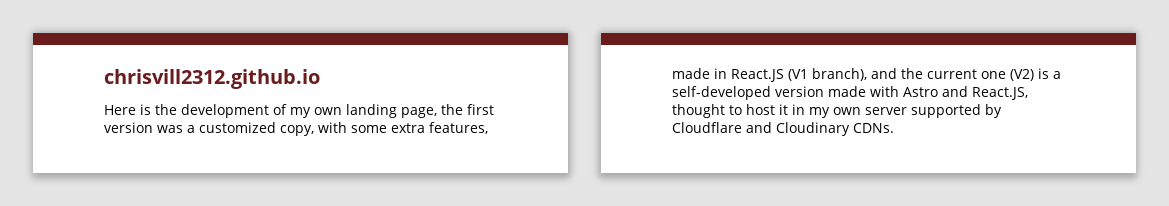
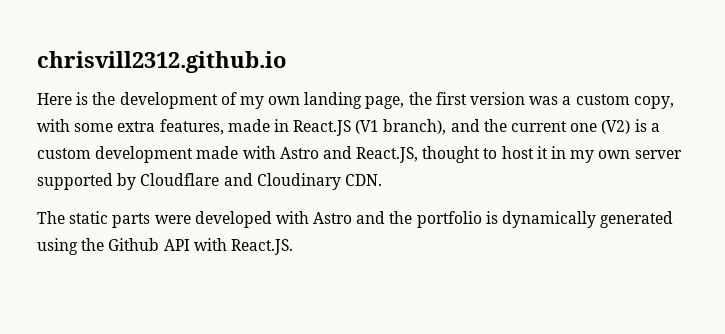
- Here is the development of my own landing page, the first version was a customized copy, with some extra features, made in React.JS (V1 branch), and the current one (V2) is a self-developed version made with Astro and React.JS, thought to host it in my own server supported by Cloudflare and Cloudinary CDNs.
+ Here is the development of my own landing page, the first version was a custom copy, with some extra features, made in React.JS (V1 branch), and the current one (V2) is a custom development made with Astro and React.JS, thought to host it in my own server supported by Cloudflare and Cloudinary CDN.
+ The static parts were developed with Astro and the portfolio is dynamically generated using the Github API with React.JS.

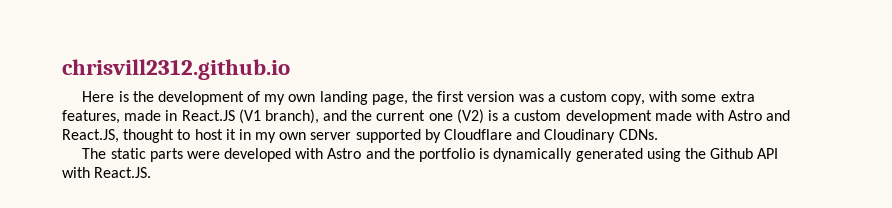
- Here is the development of my own landing page, the first version was a custom copy, with some extra features, made in React.JS (V1 branch), and the current one (V2) is a custom development made with Astro and React.JS, thought to host it in my own server supported by Cloudflare and Cloudinary CDN.
+ Here is the development of my own landing page, the first version was a custom copy, with some extra features, made in React.JS (V1 branch), and the current one (V2) is a custom development made with Astro and React.JS, thought to host it in my own server supported by Cloudflare and Cloudinary CDNs.

